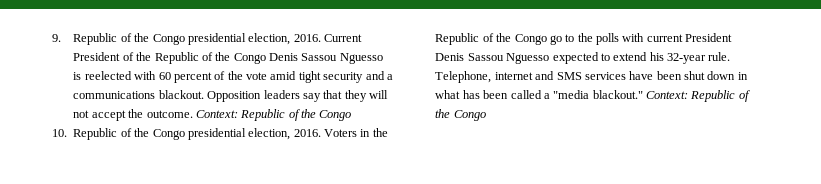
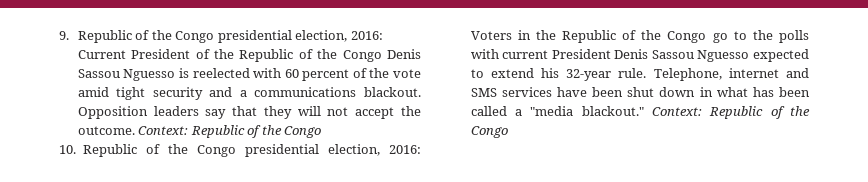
- 9. Republic of the Congo presidential election, 2016. Current President of the Republic of the Congo Denis Sassou Nguesso is reelected with 60 percent of the vote amid tight security and a communications blackout.
+ 9. Republic of the Congo presidential election, 2016: Current President of the Republic of the Congo Denis Sassou Nguesso is reelected with 60 percent of the vote amid tight security and a communications blackout.
- 10. Republic of the Congo presidential election, 2016. Voters in the Republic of the Congo go to the polls with current President Denis Sassou Nguesso expected to extend his 32-year rule.
+ 10. Republic of the Congo presidential election, 2016: Voters in the Republic of the Congo go to the polls with current President Denis Sassou Nguesso expected to extend his 32-year rule.

